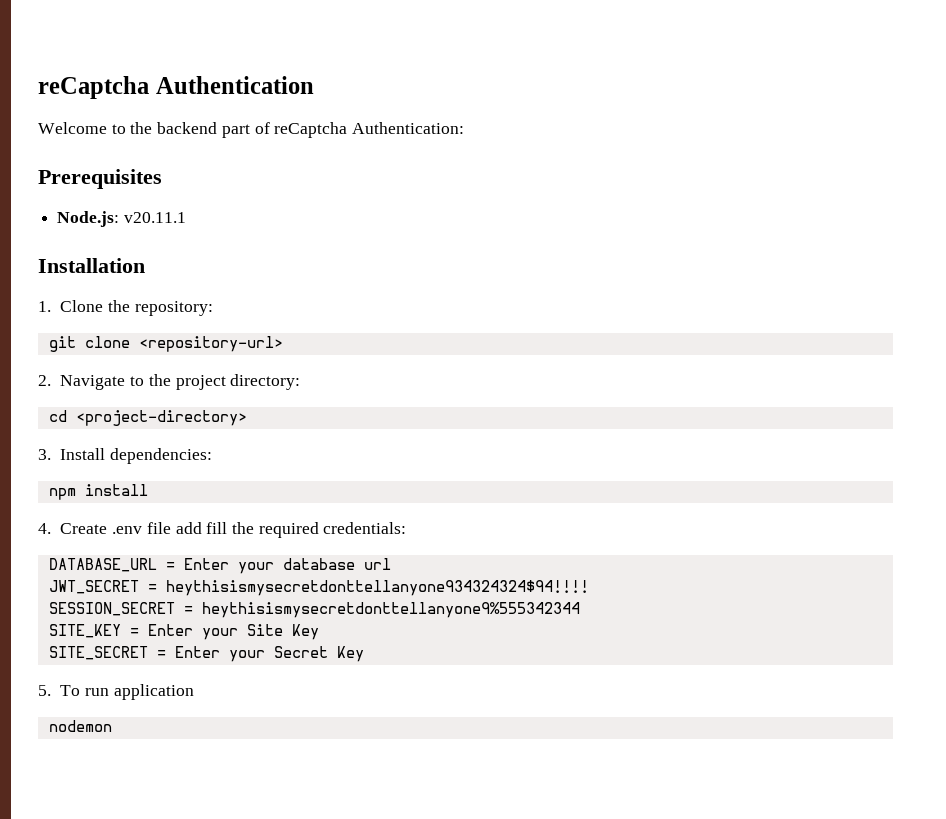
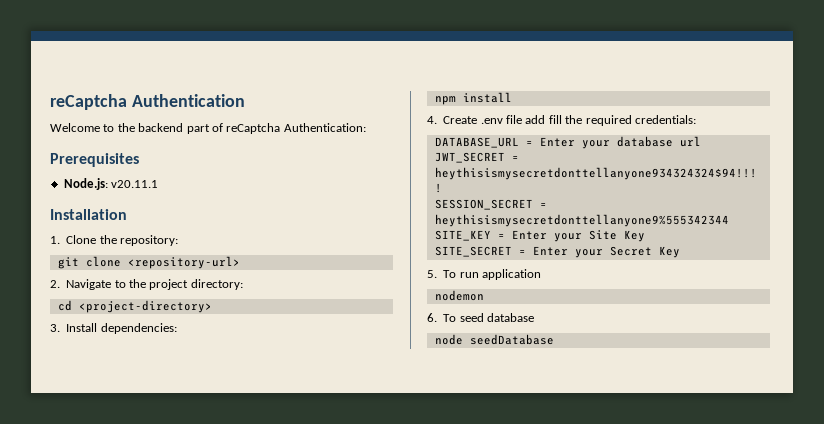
+ 6. To seed database
+ node seedDatabase

